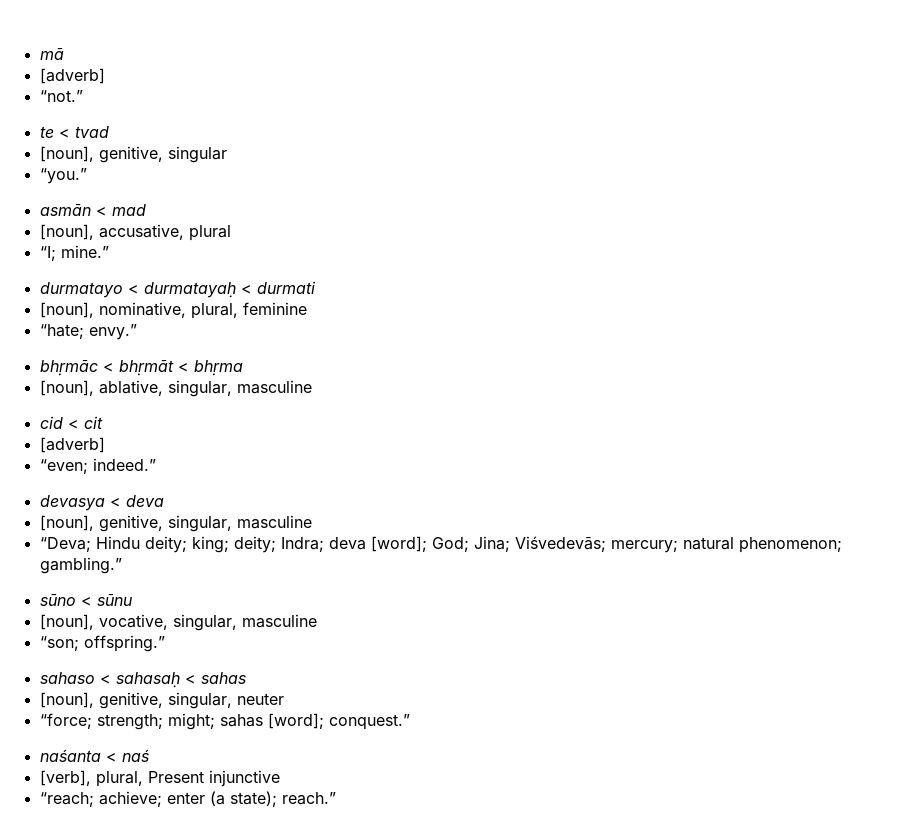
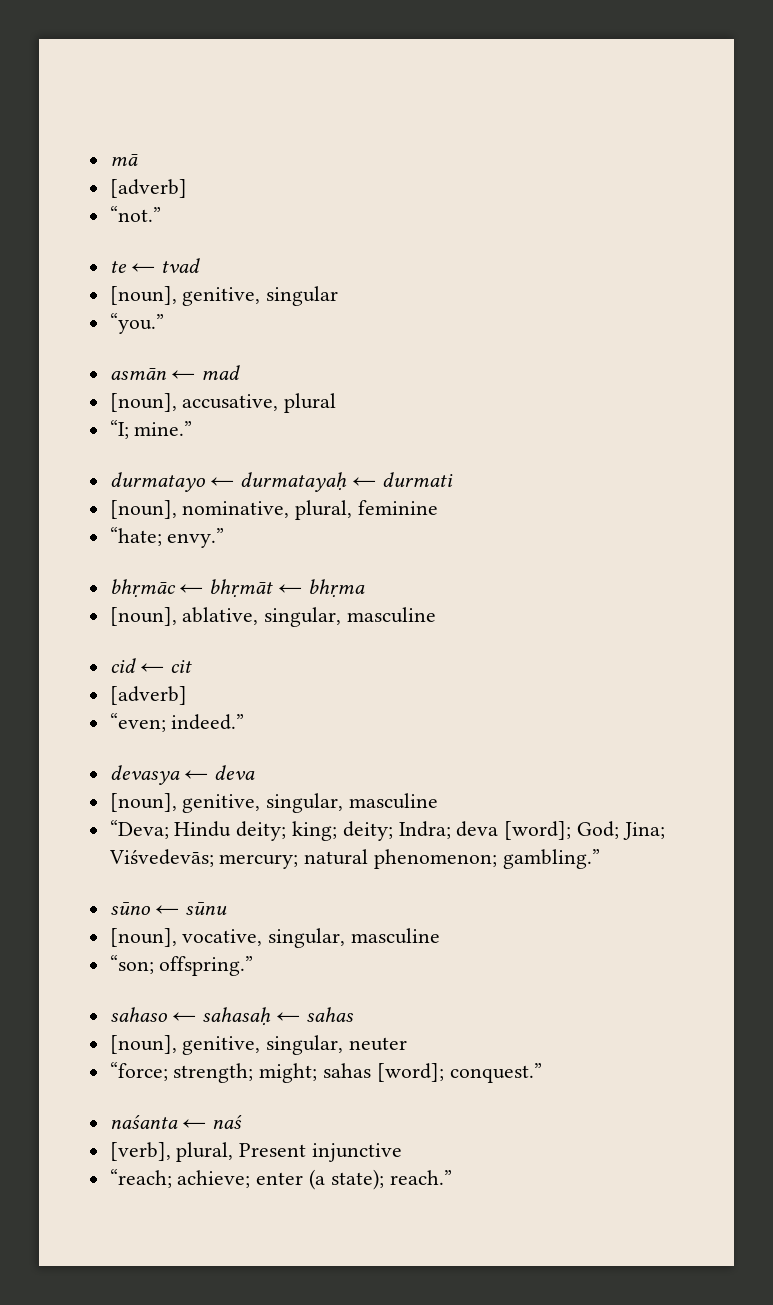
- te < tvad
+ te ← tvad
- asmān < mad
+ asmān ← mad
- durmatayo < durmatayaḥ < durmati
+ durmatayo ← durmatayaḥ ← durmati
- bhṛmāc < bhṛmāt < bhṛma
+ bhṛmāc ← bhṛmāt ← bhṛma
- cid < cit
+ cid ← cit
- devasya < deva
+ devasya ← deva
- sūno < sūnu
+ sūno ← sūnu
- sahaso < sahasaḥ < sahas
+ sahaso ← sahasaḥ ← sahas
- naśanta < naś
+ naśanta ← naś

